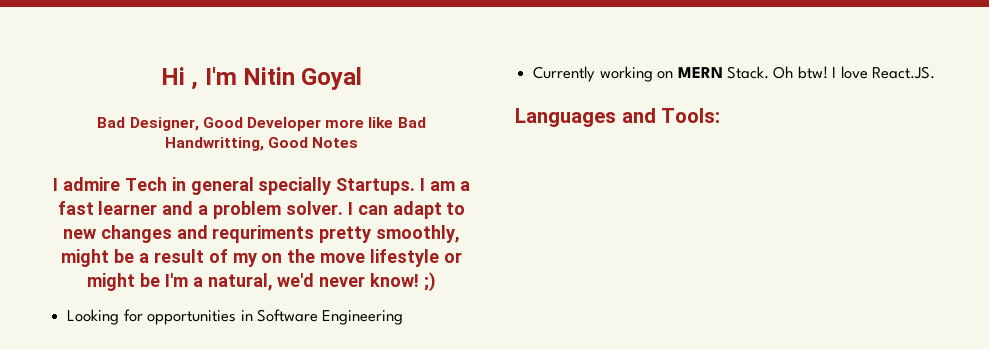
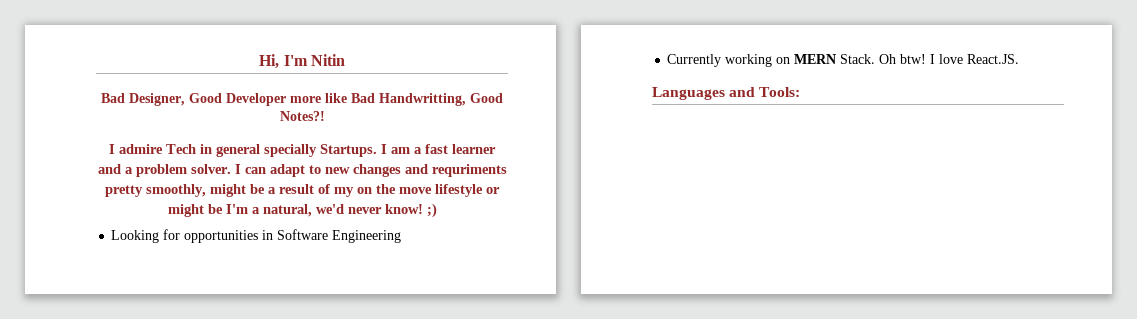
- Hi , I'm Nitin Goyal
+ Hi, I'm Nitin
- Bad Designer, Good Developer more like Bad Handwritting, Good Notes
+ Bad Designer, Good Developer more like Bad Handwritting, Good Notes?!

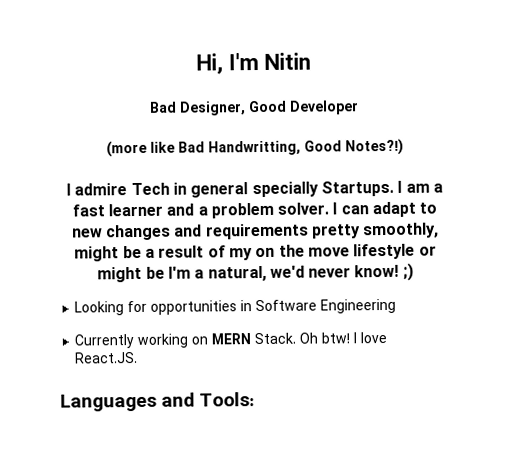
- Bad Designer, Good Developer more like Bad Handwritting, Good Notes?!
+ Bad Designer, Good Developer
+ (more like Bad Handwritting, Good Notes?!)
- I can adapt to new changes and requriments pretty smoothly, might be a result of my on the move lifestyle or might be I'm a natural, we'd never know! ;)
+ I can adapt to new changes and requirements pretty smoothly, might be a result of my on the move lifestyle or might be I'm a natural, we'd never know! ;)

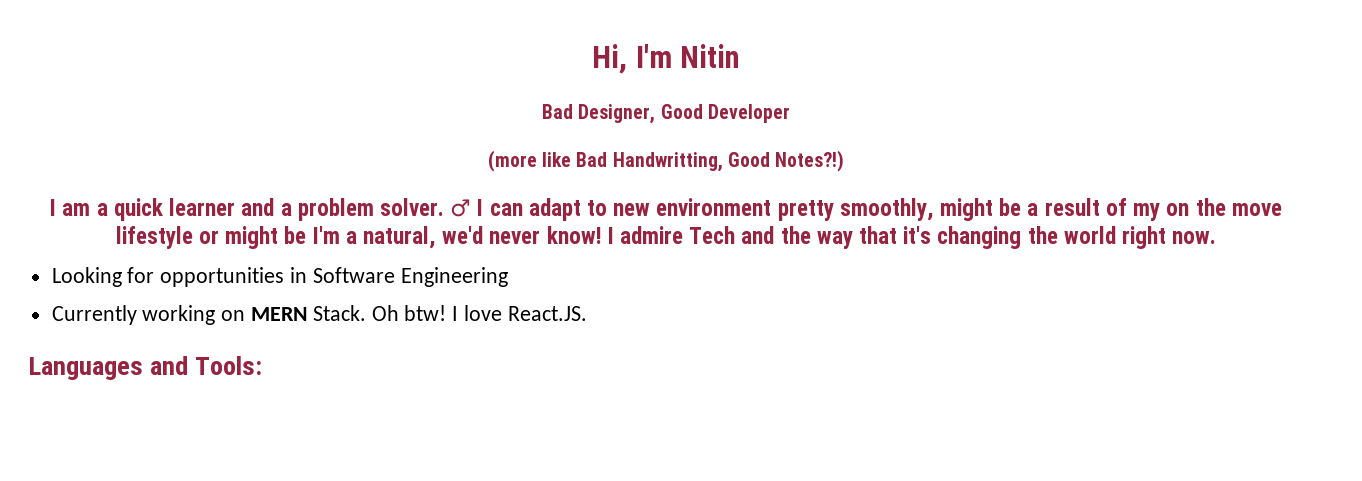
- I admire Tech in general specially Startups. I am a fast learner and a problem solver.
+ I am a quick learner and a problem solver.
- I can adapt to new changes and requirements pretty smoothly, might be a result of my on the move lifestyle or might be I'm a natural, we'd never know! ;)
+ ♂ I can adapt to new environment pretty smoothly, might be a result of my on the move lifestyle or might be I'm a natural, we'd never know! I admire Tech and the way that it's changing the world right now.

